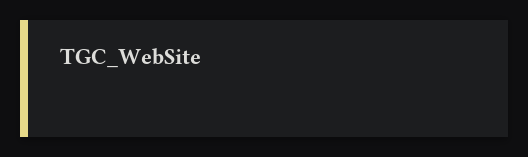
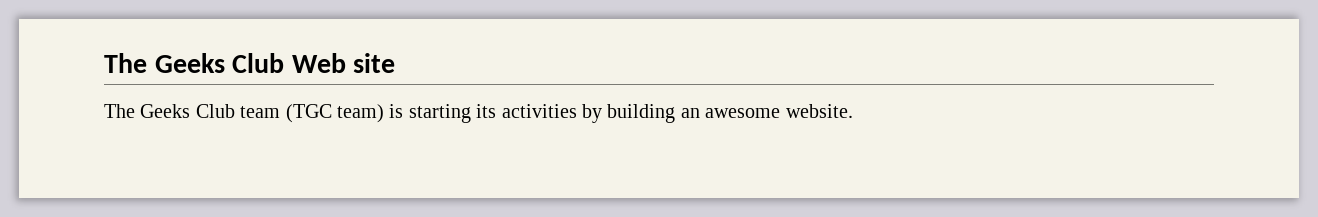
- TGC_WebSite
+ The Geeks Club Web site
+ The Geeks Club team (TGC team) is starting its activities by building an awesome website.

